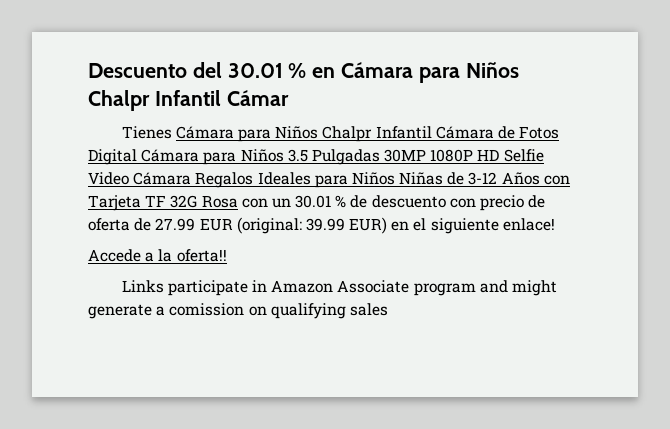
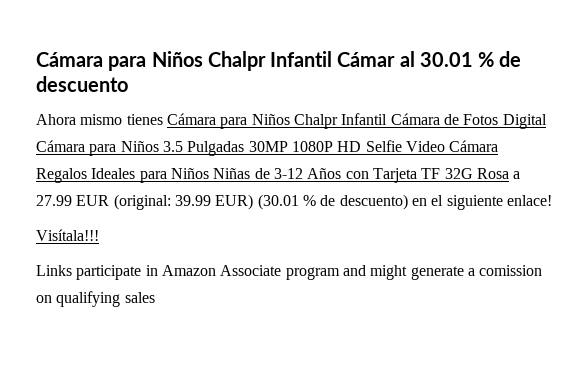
- Descuento del 30.01 % en Cámara para Niños Chalpr Infantil Cámar
- Tienes Cámara para Niños Chalpr Infantil Cámara de Fotos Digital Cámara para Niños 3.5 Pulgadas 30MP 1080P HD Selfie Video Cámara Regalos Ideales para Niños Niñas de 3-12 Años con Tarjeta TF 32G Rosa con un 30.01 % de descuento con precio de oferta de 27.99 EUR (original: 39.99 EUR) en el siguiente enlace!
+ Cámara para Niños Chalpr Infantil Cámar al 30.01 % de descuento
+ Ahora mismo tienes Cámara para Niños Chalpr Infantil Cámara de Fotos Digital Cámara para Niños 3.5 Pulgadas 30MP 1080P HD Selfie Video Cámara Regalos Ideales para Niños Niñas de 3-12 Años con Tarjeta TF 32G Rosa a 27.99 EUR (original: 39.99 EUR) (30.01 % de descuento) en el siguiente enlace!
- Accede a la oferta!!
+ Visítala!!!

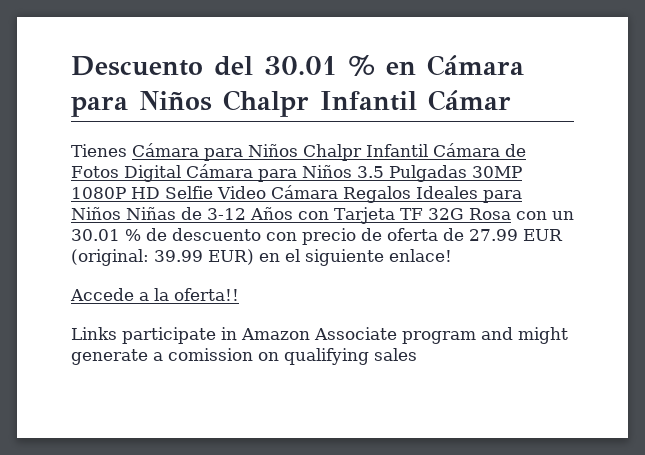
- Cámara para Niños Chalpr Infantil Cámar al 30.01 % de descuento
- Ahora mismo tienes Cámara para Niños Chalpr Infantil Cámara de Fotos Digital Cámara para Niños 3.5 Pulgadas 30MP 1080P HD Selfie Video Cámara Regalos Ideales para Niños Niñas de 3-12 Años con Tarjeta TF 32G Rosa a 27.99 EUR (original: 39.99 EUR) (30.01 % de descuento) en el siguiente enlace!
+ Descuento del 30.01 % en Cámara para Niños Chalpr Infantil Cámar
+ Tienes Cámara para Niños Chalpr Infantil Cámara de Fotos Digital Cámara para Niños 3.5 Pulgadas 30MP 1080P HD Selfie Video Cámara Regalos Ideales para Niños Niñas de 3-12 Años con Tarjeta TF 32G Rosa con un 30.01 % de descuento con precio de oferta de 27.99 EUR (original: 39.99 EUR) en el siguiente enlace!
- Visítala!!!
+ Accede a la oferta!!

